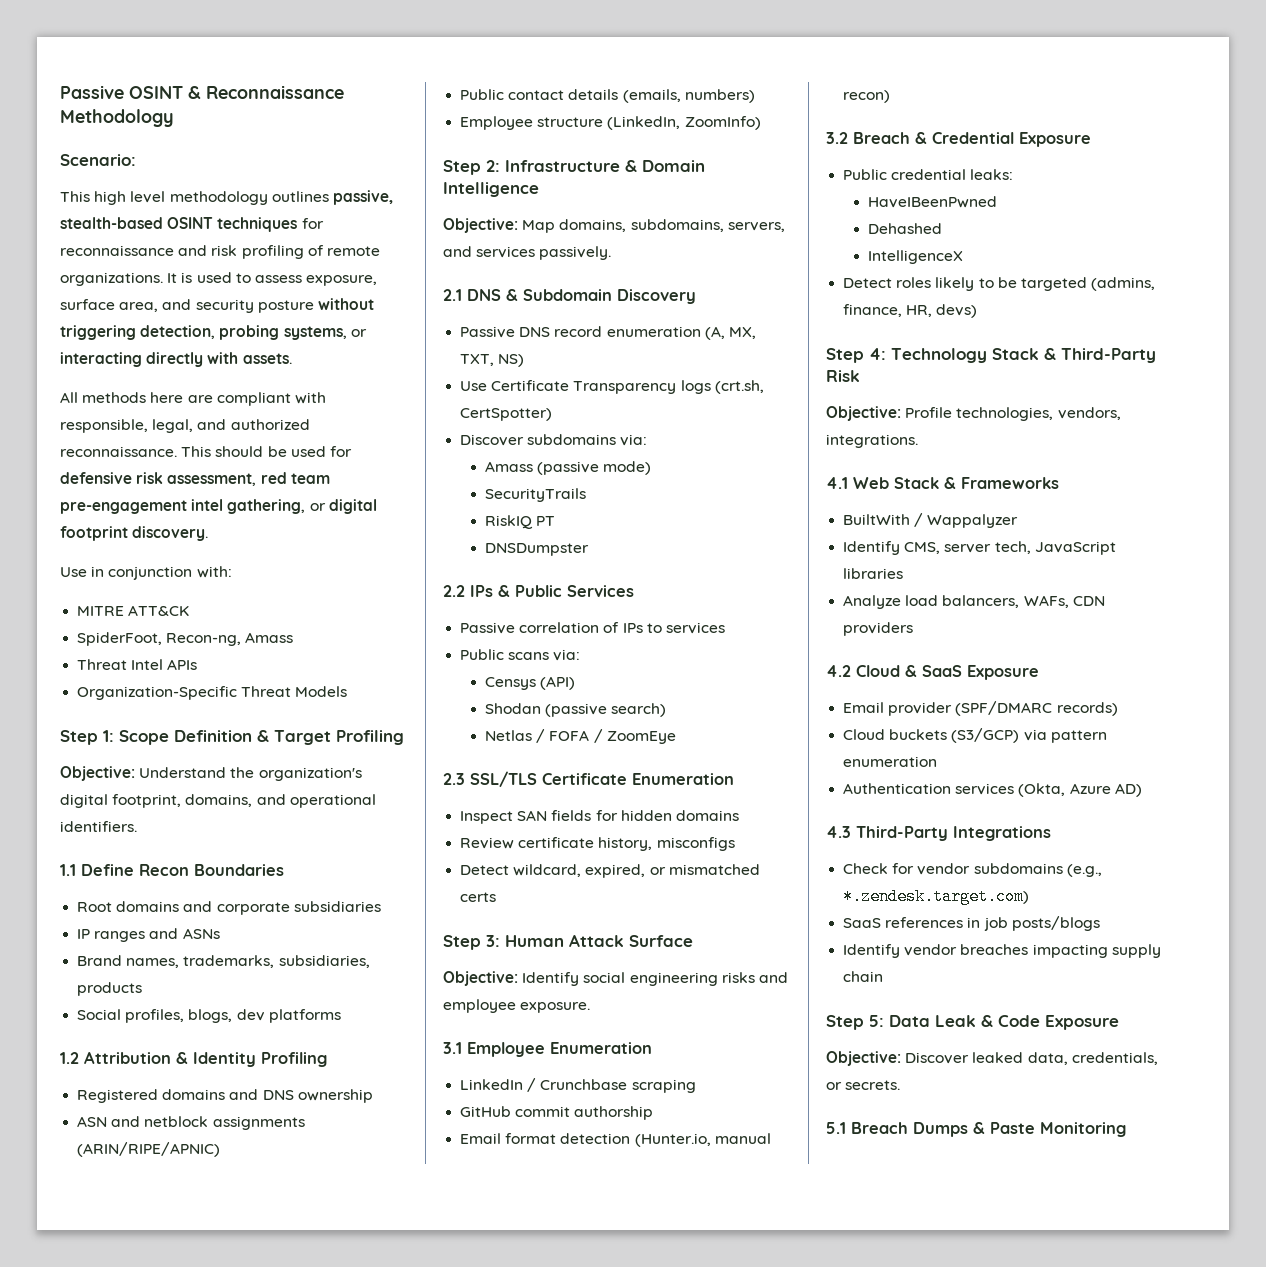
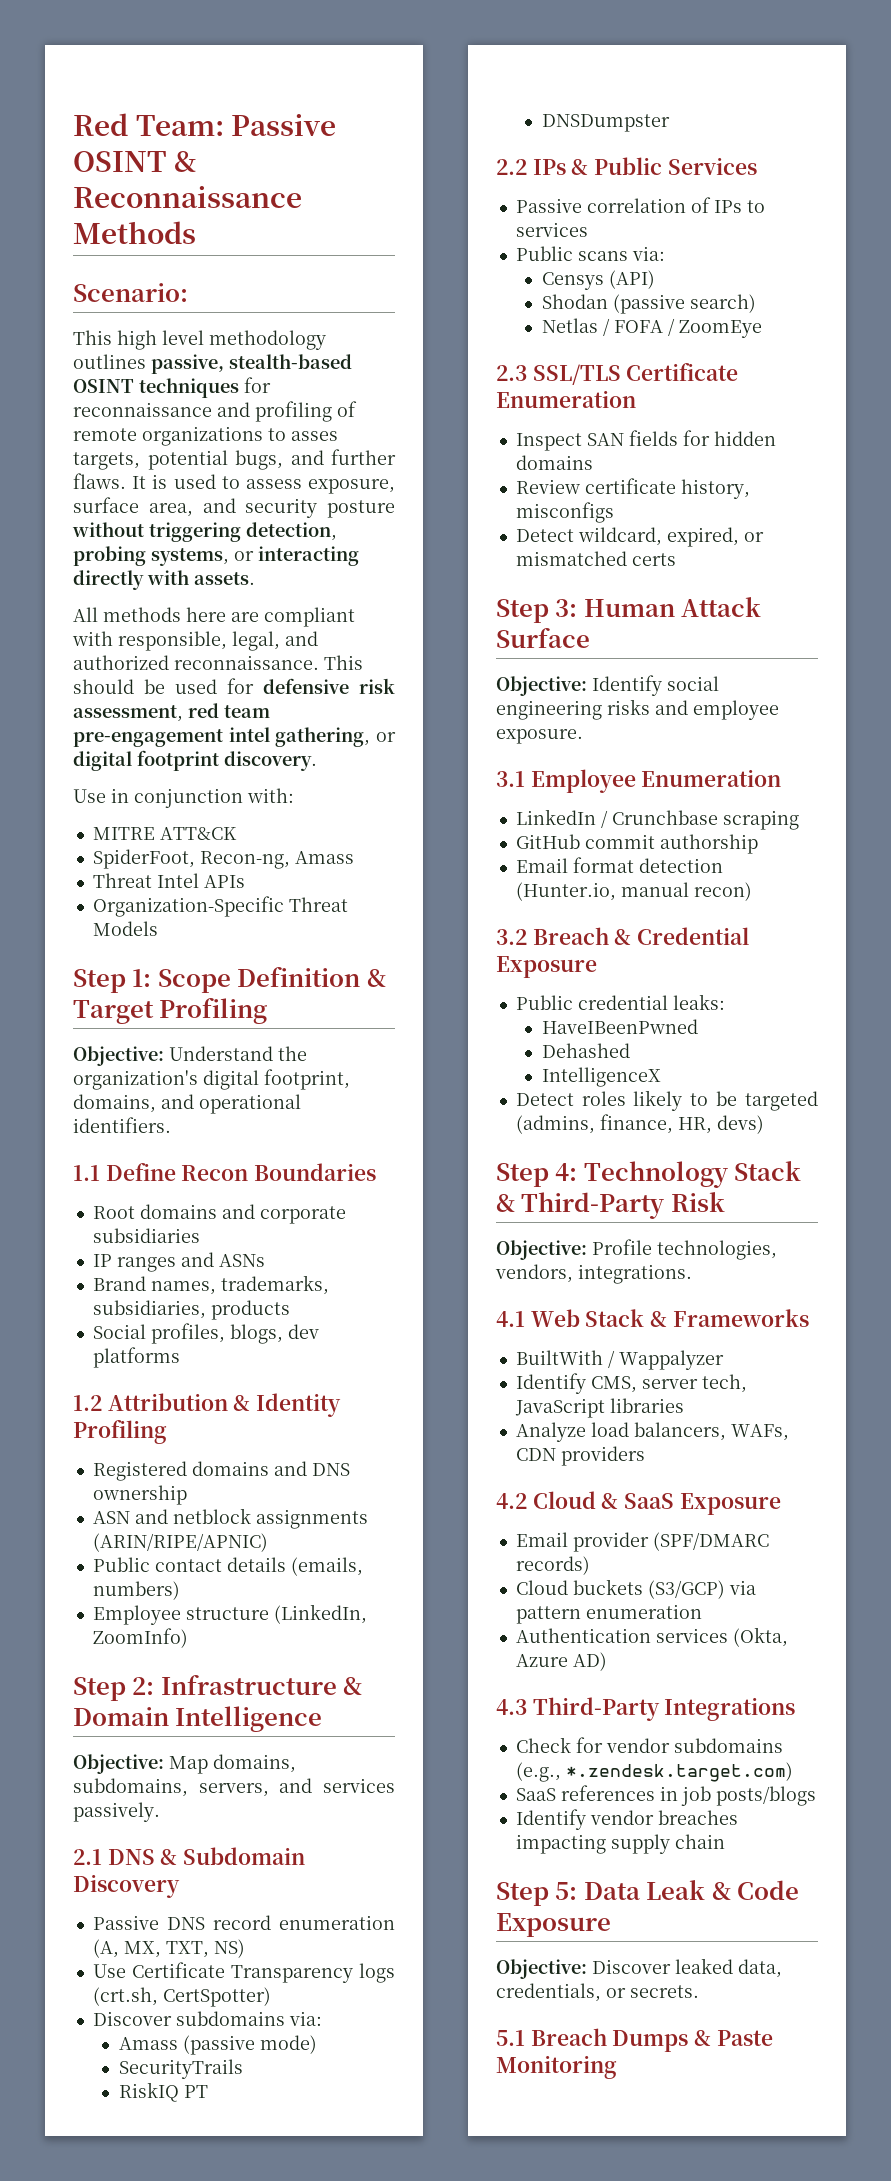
- Passive OSINT & Reconnaissance Methodology
+ Red Team: Passive OSINT & Reconnaissance Methods
- This high level methodology outlines passive, stealth-based OSINT techniques for reconnaissance and risk profiling of remote organizations.
+ This high level methodology outlines passive, stealth-based OSINT techniques for reconnaissance and profiling of remote organizations to asses targets, potential bugs, and further flaws.

